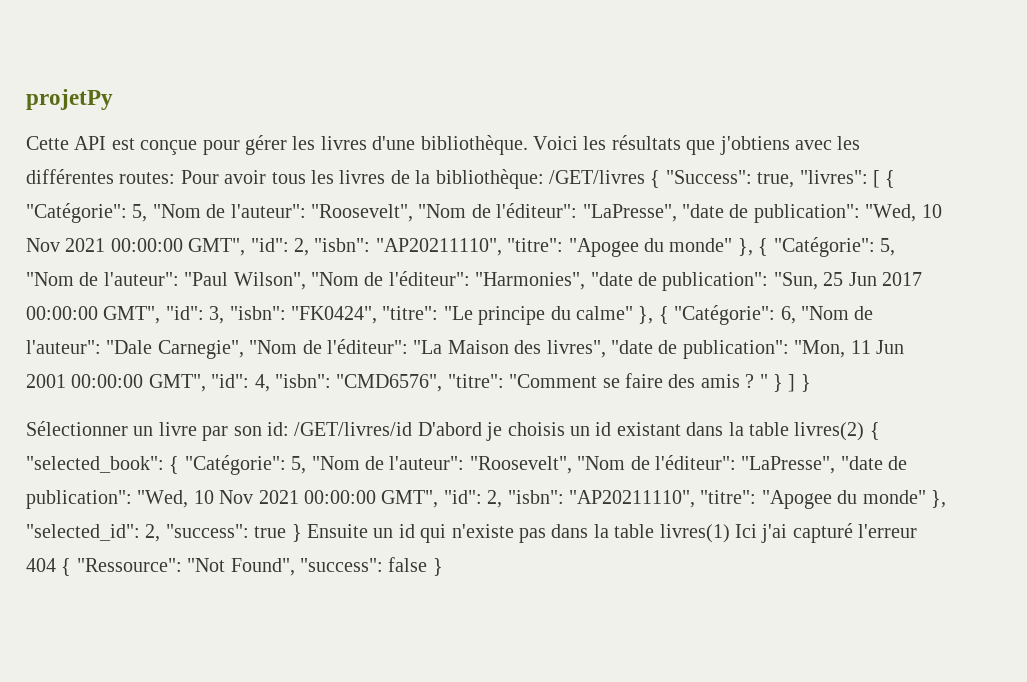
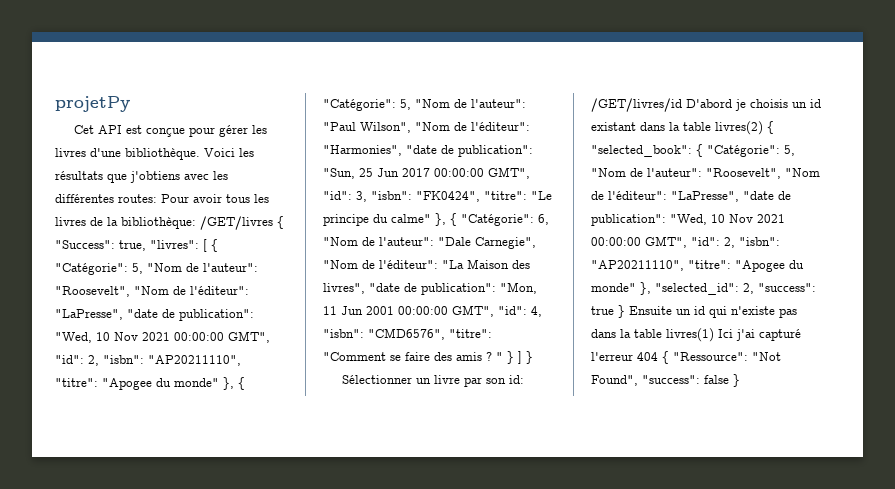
- Cette API est conçue pour gérer les livres d'une bibliothèque.
+ Cet API est conçue pour gérer les livres d'une bibliothèque.

